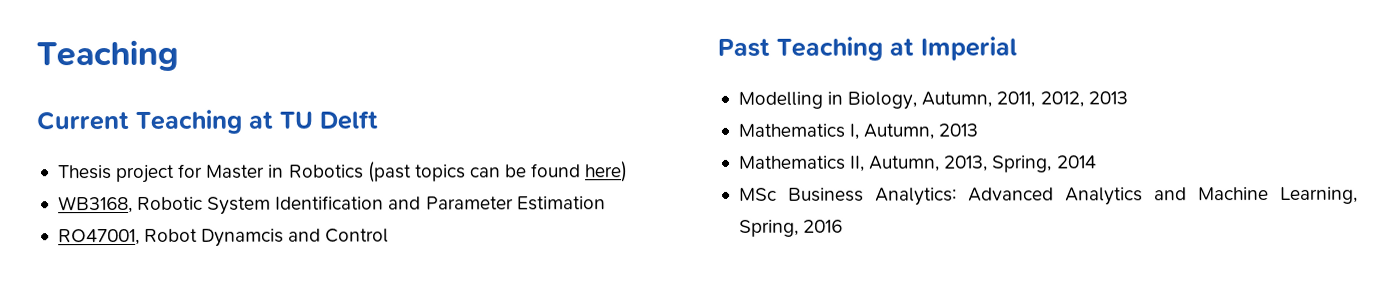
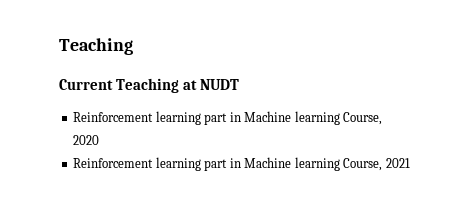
- Current Teaching at TU Delft
- Thesis project for Master in Robotics (past topics can be found here)
- WB3168, Robotic System Identification and Parameter Estimation
- RO47001, Robot Dynamcis and Control
- Past Teaching at Imperial
- Modelling in Biology, Autumn, 2011, 2012, 2013
- Mathematics I, Autumn, 2013
- Mathematics II, Autumn, 2013, Spring, 2014
- MSc Business Analytics: Advanced Analytics and Machine Learning, Spring, 2016
+ Current Teaching at NUDT
+ Reinforcement learning part in Machine learning Course, 2020
+ Reinforcement learning part in Machine learning Course, 2021

